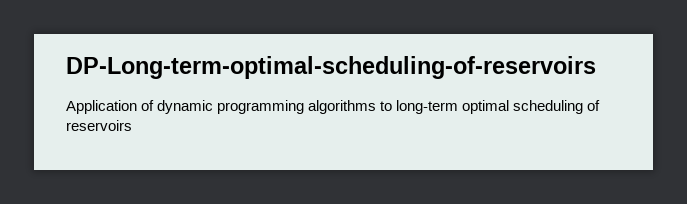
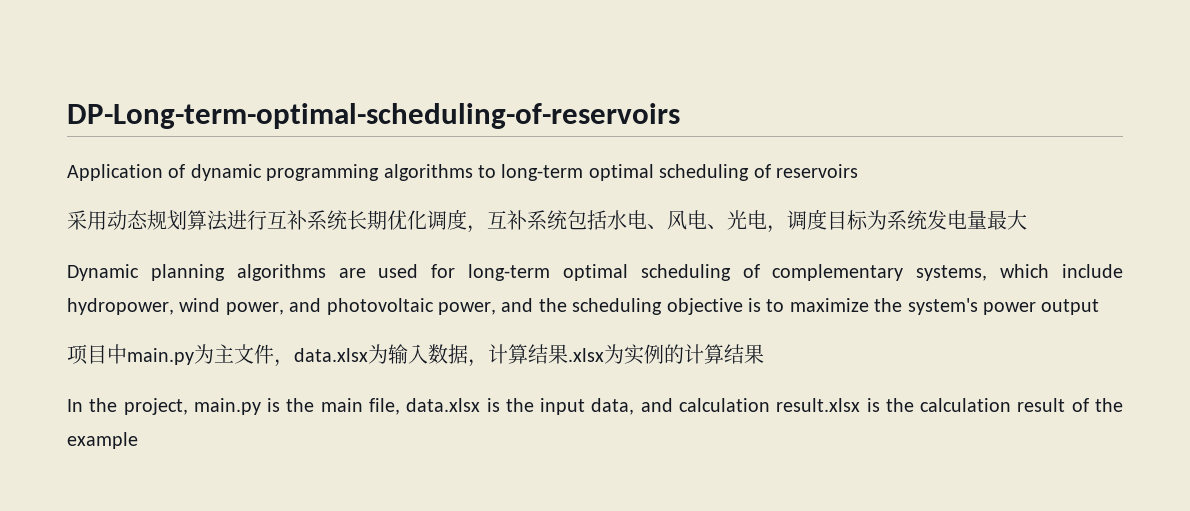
+ 采用动态规划算法进行互补系统长期优化调度，互补系统包括水电、风电、光电，调度目标为系统发电量最大
+ Dynamic planning algorithms are used for long-term optimal scheduling of complementary systems, which include hydropower, wind power, and photovoltaic power, and the scheduling objective is to maximize the system's power output
+ 项目中main.py为主文件，data.xlsx为输入数据，计算结果.xlsx为实例的计算结果
+ In the project, main.py is the main file, data.xlsx is the input data, and calculation result.xlsx is the calculation result of the example

